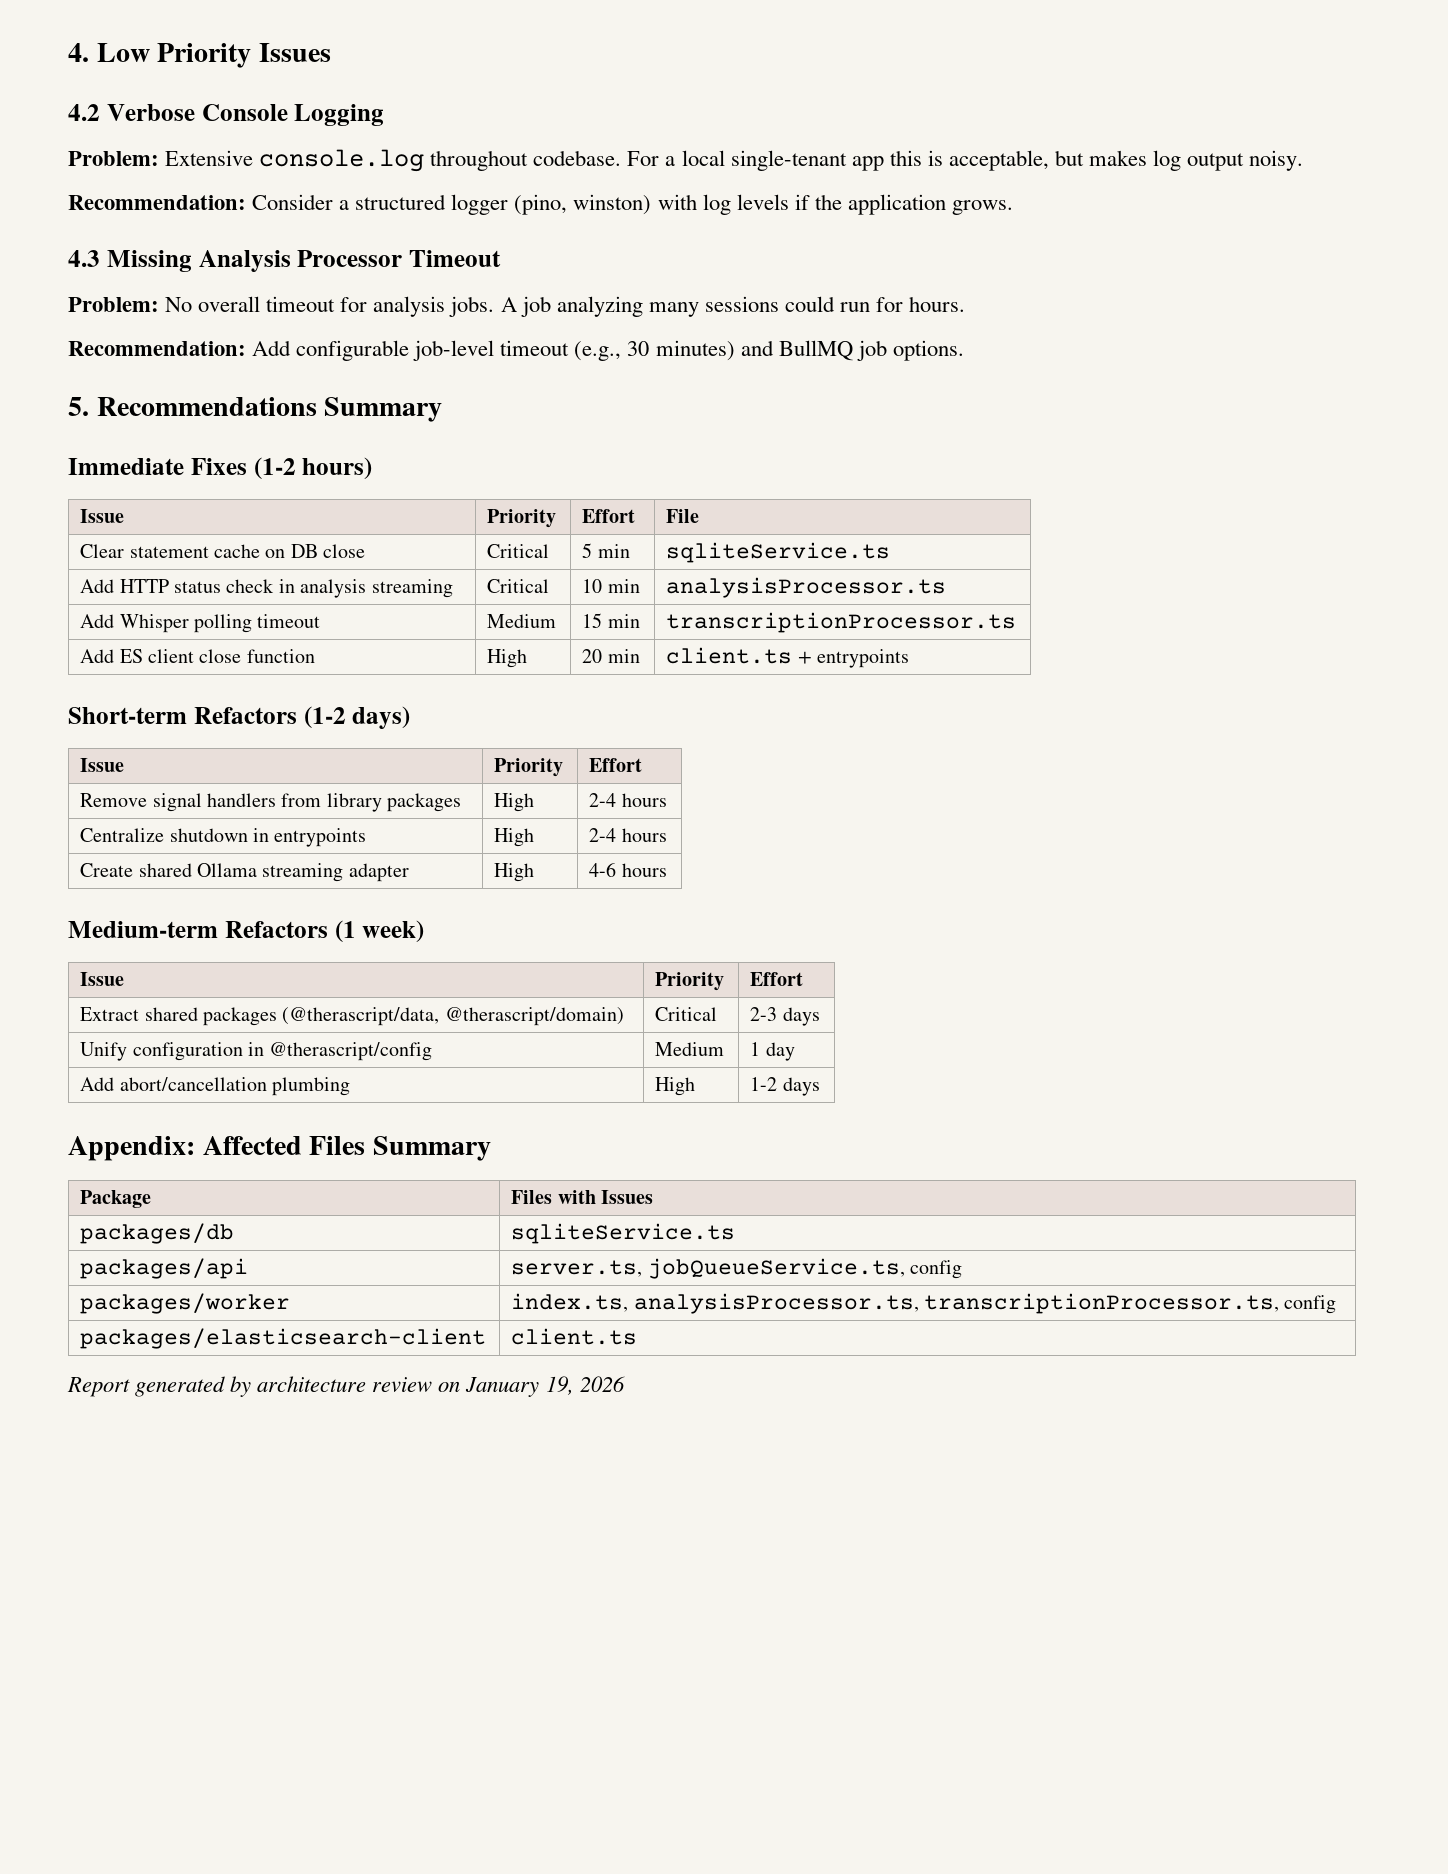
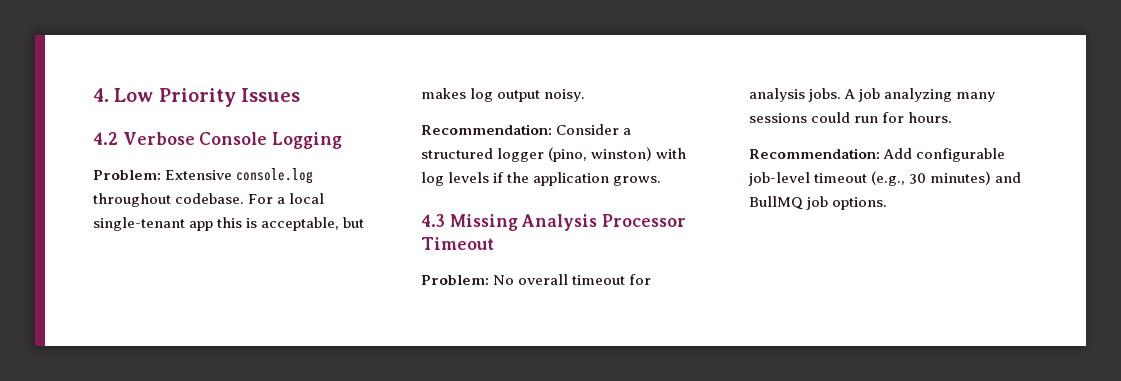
- 5. Recommendations Summary
- Immediate Fixes (1-2 hours)
- Issue | Priority | Effort | File
- Clear statement cache on DB close | Critical | 5 min | sqliteService.ts
- Add HTTP status check in analysis streaming | Critical | 10 min | analysisProcessor.ts
- Add Whisper polling timeout | Medium | 15 min | transcriptionProcessor.ts
- Add ES client close function | High | 20 min | client.ts + entrypoints
- Short-term Refactors (1-2 days)
- Issue | Priority | Effort
- Remove signal handlers from library packages | High | 2-4 hours
- Centralize shutdown in entrypoints | High | 2-4 hours
- Create shared Ollama streaming adapter | High | 4-6 hours
- Medium-term Refactors (1 week)
- Issue | Priority | Effort
- Extract shared packages (@therascript/data, @therascript/domain) | Critical | 2-3 days
- Unify configuration in @therascript/config | Medium | 1 day
- Add abort/cancellation plumbing | High | 1-2 days
- Appendix: Affected Files Summary
- Package | Files with Issues
- packages/db | sqliteService.ts
- packages/api | server.ts, jobQueueService.ts, config
- packages/worker | index.ts, analysisProcessor.ts, transcriptionProcessor.ts, config
- packages/elasticsearch-client | client.ts
- Report generated by architecture review on January 19, 2026

